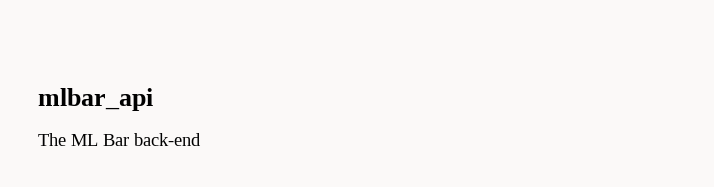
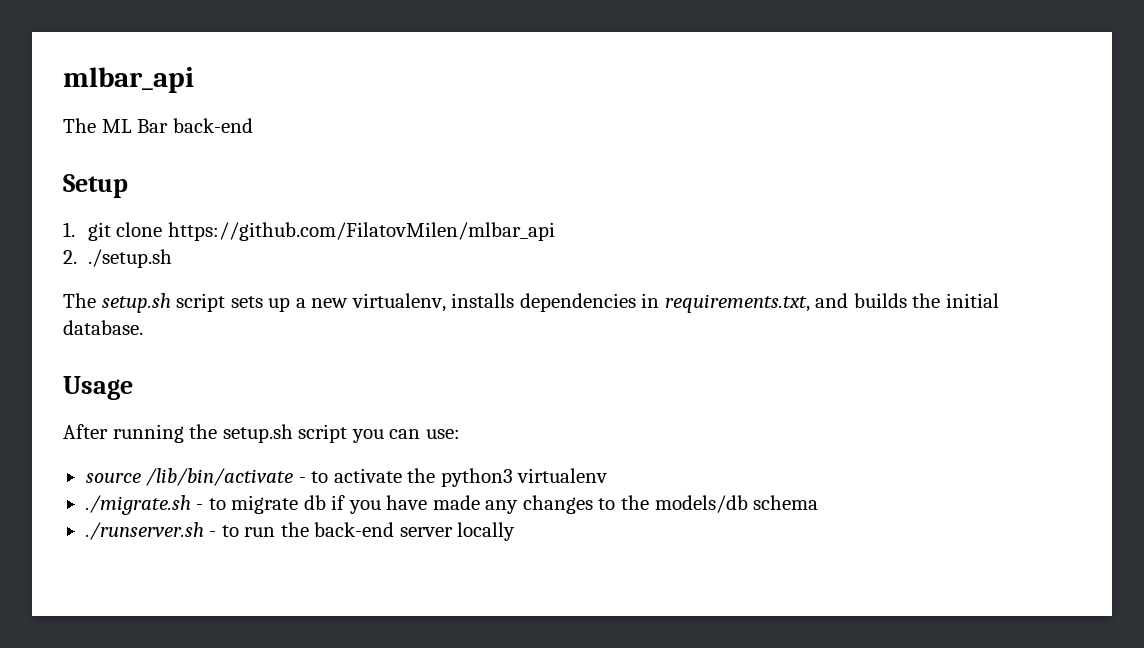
+ Setup
+ 1. git clone https://github.com/FilatovMilen/mlbar_api
+ 2. ./setup.sh
+ The setup.sh script sets up a new virtualenv, installs dependencies in requirements.txt, and builds the initial database.
+ Usage
+ After running the setup.sh script you can use:
+ source /lib/bin/activate - to activate the python3 virtualenv
+ ./migrate.sh - to migrate db if you have made any changes to the models/db schema
+ ./runserver.sh - to run the back-end server locally

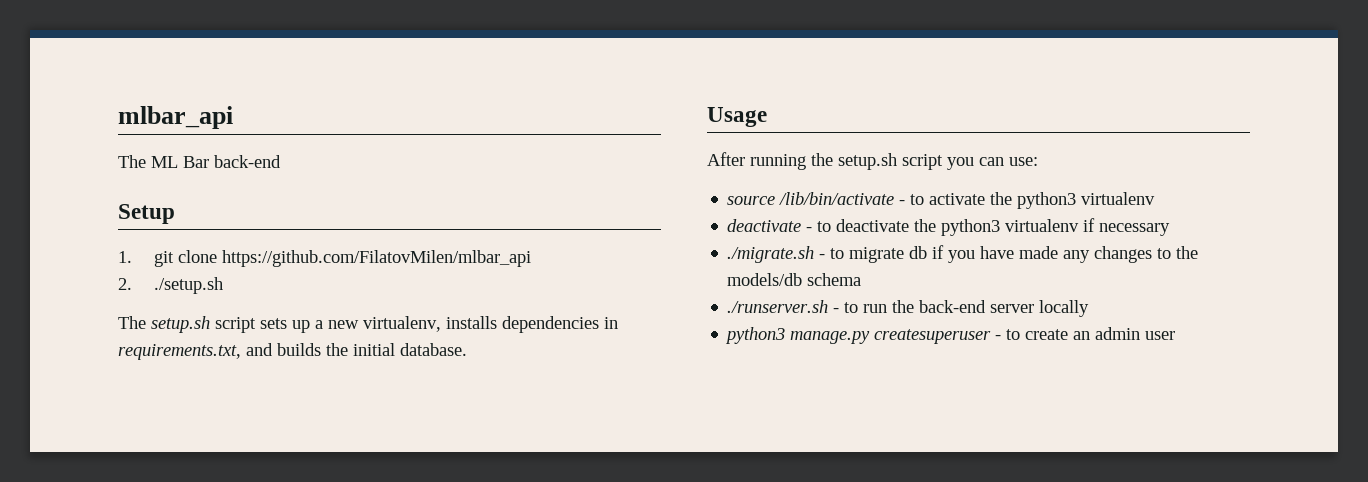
+ deactivate - to deactivate the python3 virtualenv if necessary
+ python3 manage.py createsuperuser - to create an admin user

